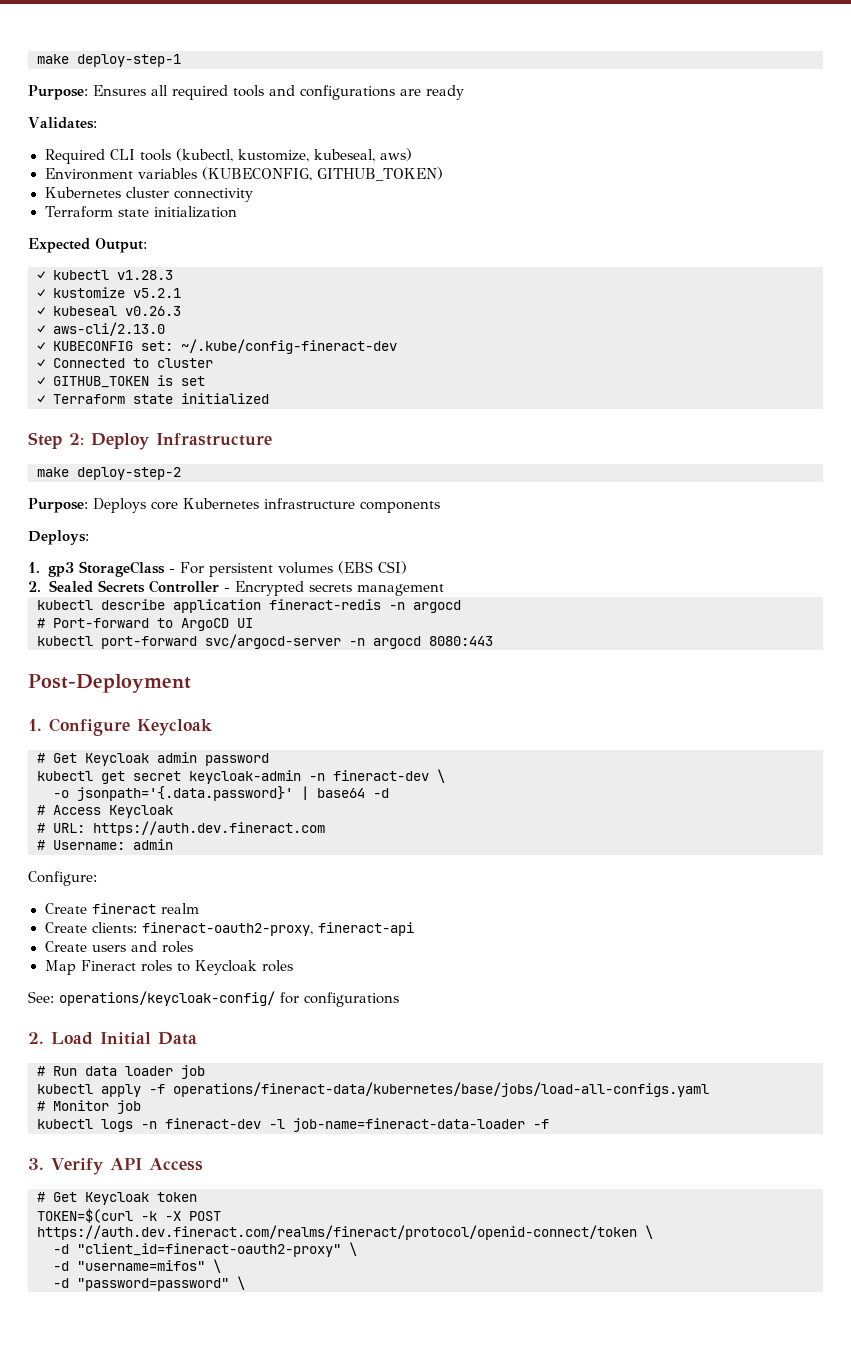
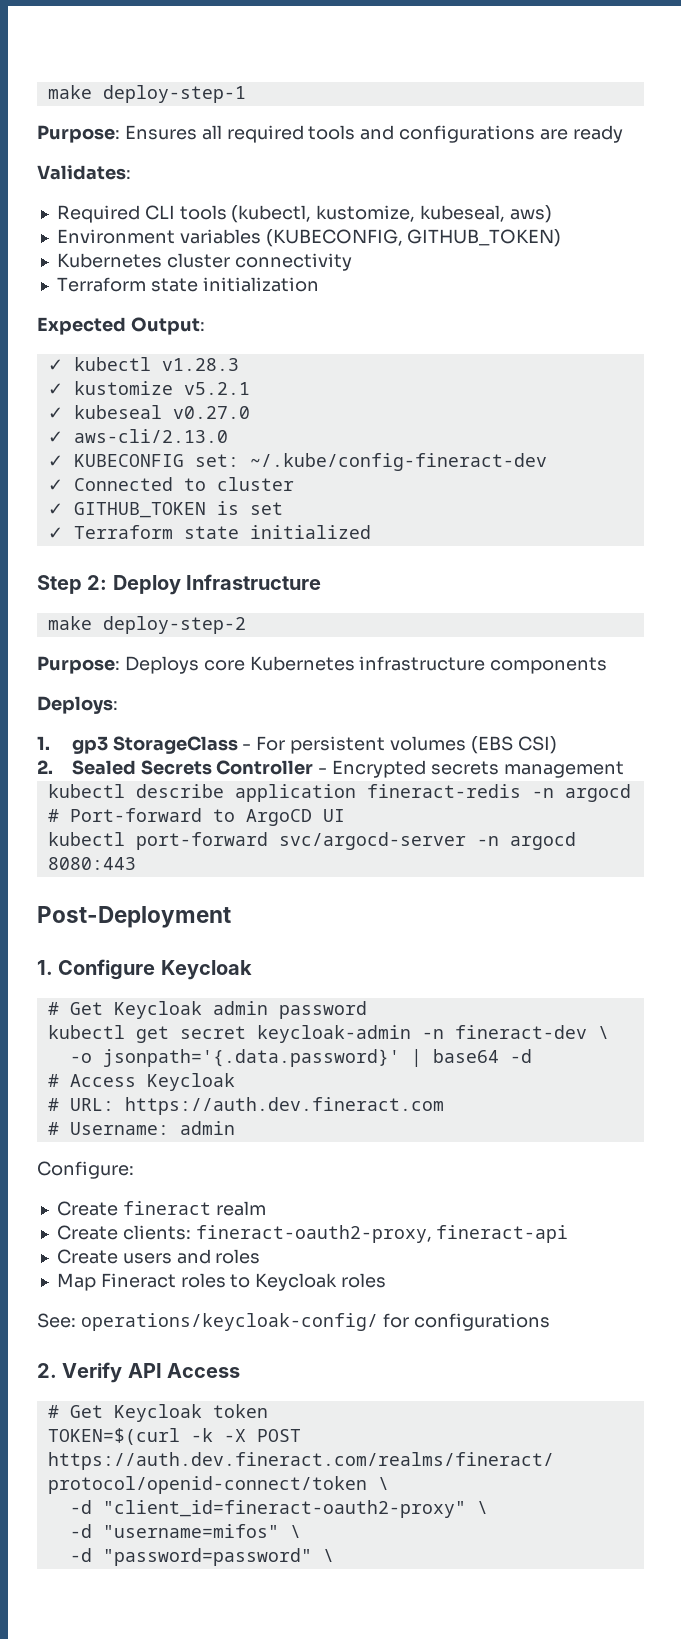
- ✓ kubeseal v0.26.3
+ ✓ kubeseal v0.27.0
- 2. Load Initial Data
- # Run data loader job
- kubectl apply -f operations/fineract-data/kubernetes/base/jobs/load-all-configs.yaml
- # Monitor job
- kubectl logs -n fineract-dev -l job-name=fineract-data-loader -f
- 3. Verify API Access
+ 2. Verify API Access

